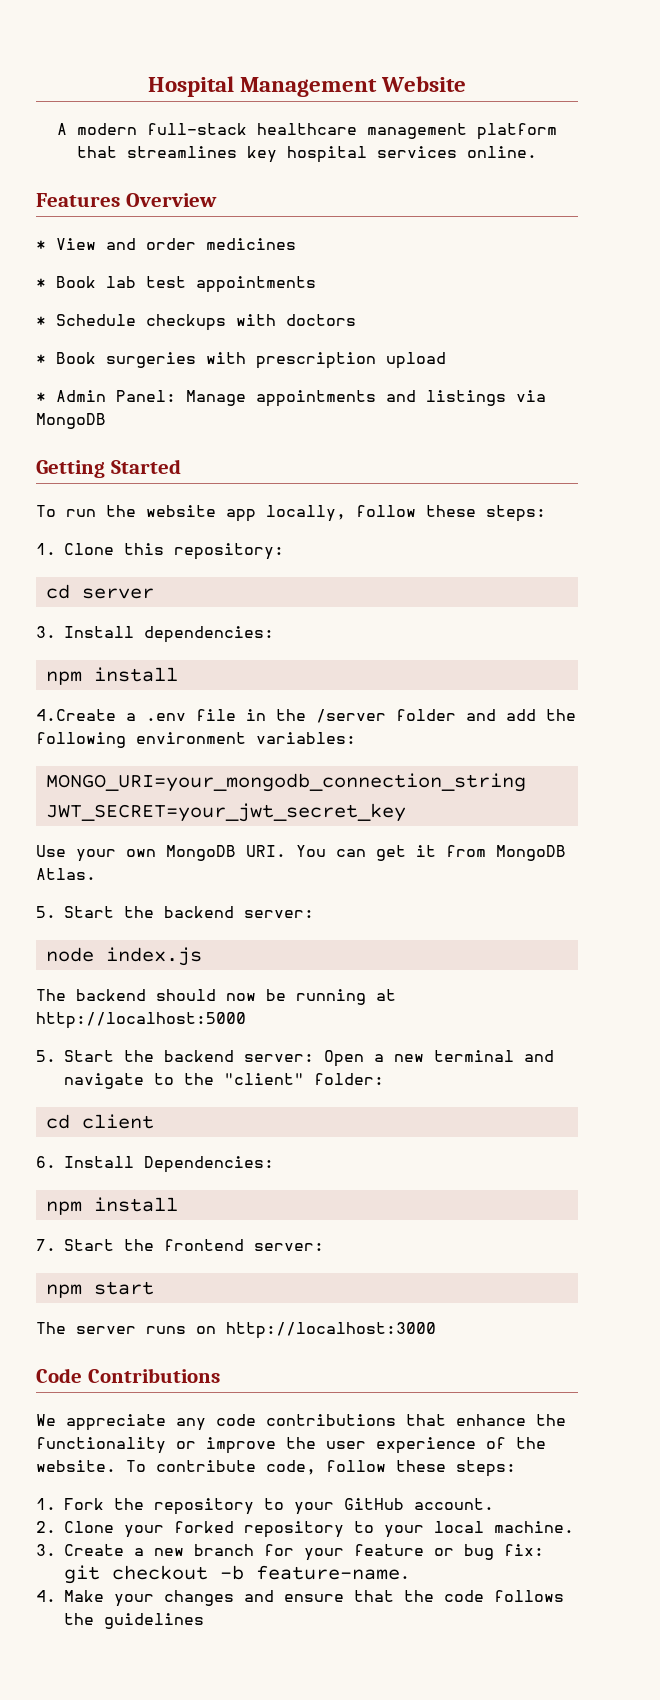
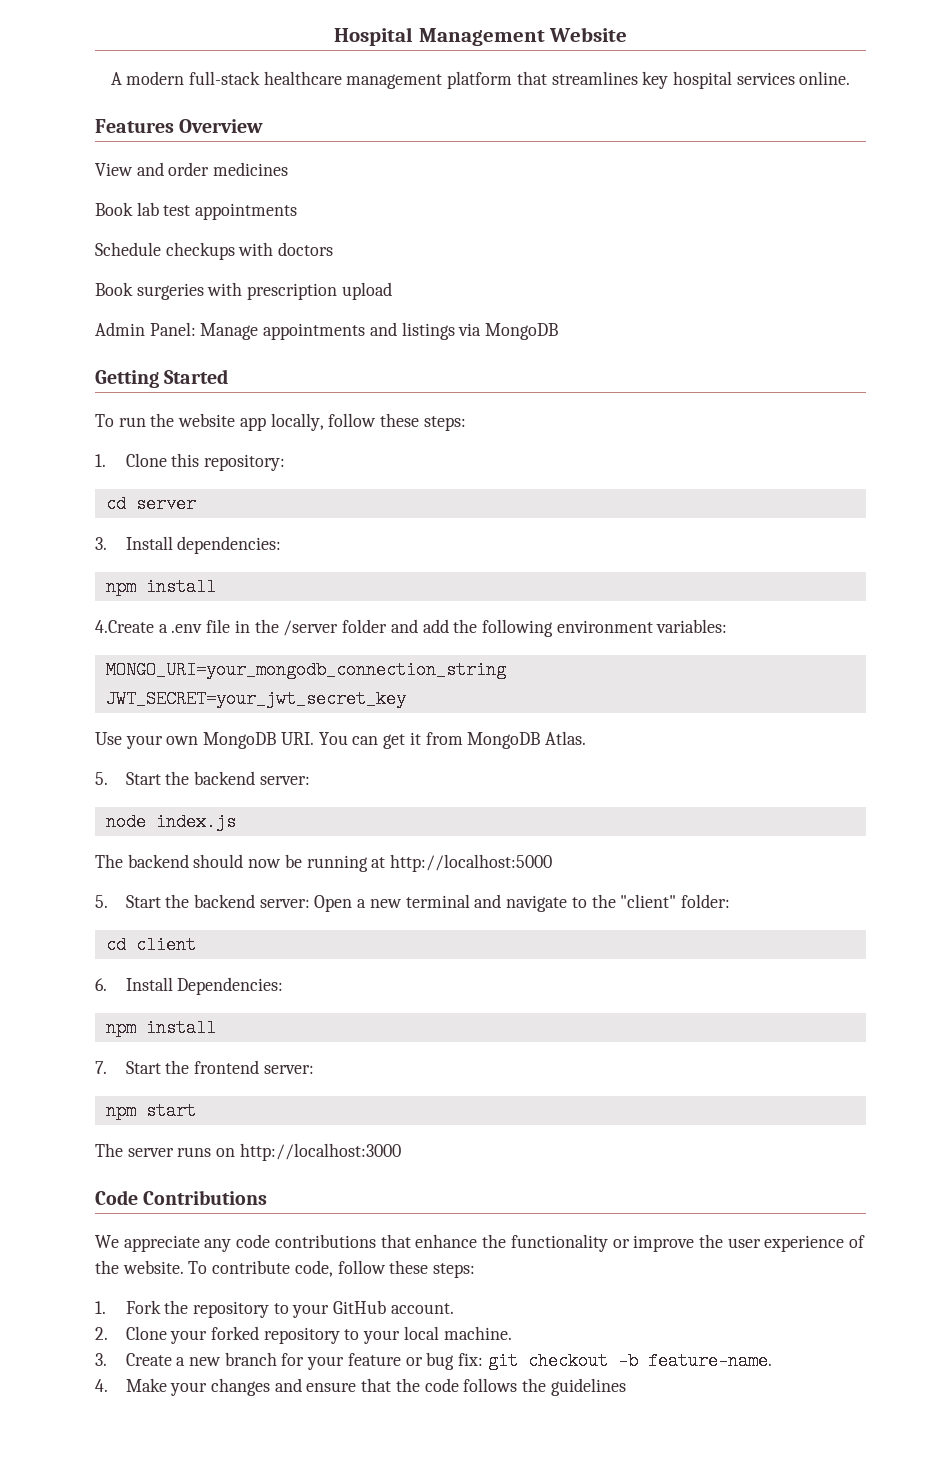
- * View and order medicines
+ View and order medicines
- * Book lab test appointments
+ Book lab test appointments
- * Schedule checkups with doctors
+ Schedule checkups with doctors
- * Book surgeries with prescription upload
+ Book surgeries with prescription upload
- * Admin Panel: Manage appointments and listings via MongoDB
+ Admin Panel: Manage appointments and listings via MongoDB

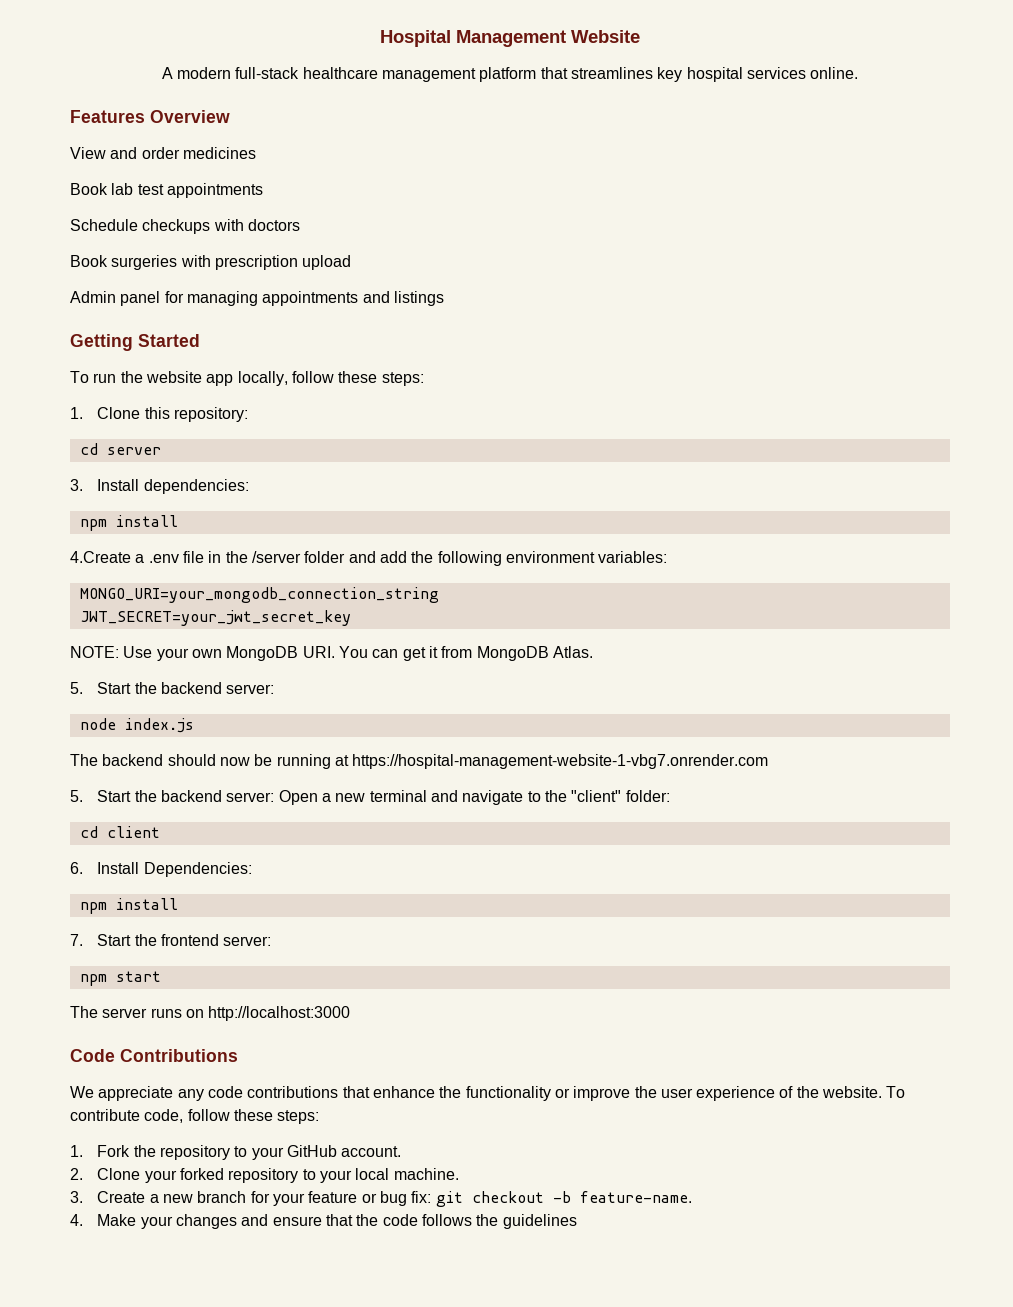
- Admin Panel: Manage appointments and listings via MongoDB
+ Admin panel for managing appointments and listings
- Use your own MongoDB URI. You can get it from MongoDB Atlas.
+ NOTE: Use your own MongoDB URI. You can get it from MongoDB Atlas.
- The backend should now be running at http://localhost:5000
+ The backend should now be running at https://hospital-management-website-1-vbg7.onrender.com

